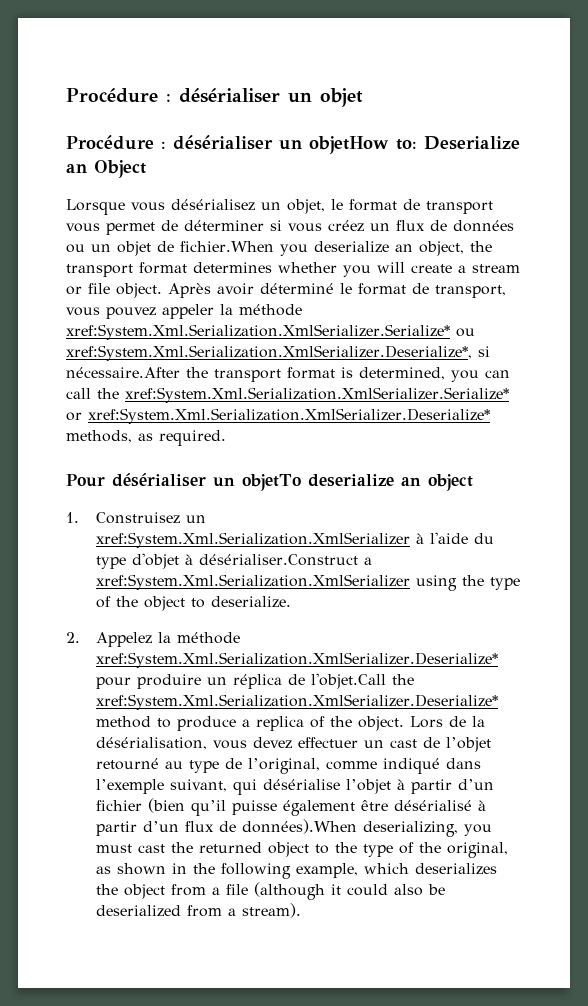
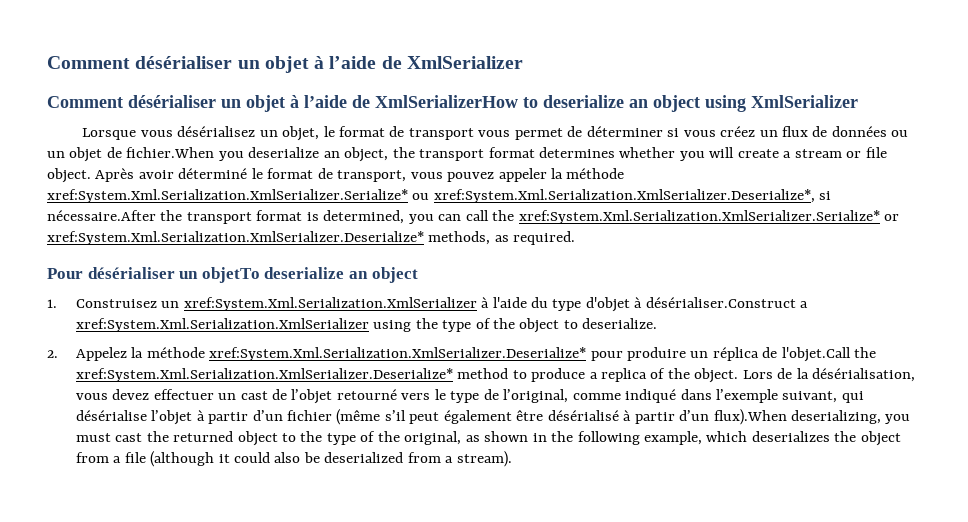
- Procédure : désérialiser un objet
- Procédure : désérialiser un objetHow to: Deserialize an Object
+ Comment désérialiser un objet à l’aide de XmlSerializer
+ Comment désérialiser un objet à l’aide de XmlSerializerHow to deserialize an object using XmlSerializer
- Lors de la désérialisation, vous devez effectuer un cast de l’objet retourné au type de l’original, comme indiqué dans l’exemple suivant, qui désérialise l’objet à partir d’un fichier (bien qu’il puisse également être désérialisé à partir d’un flux de données).When deserializing, you must cast the returned object to the type of the original, as shown in the following example, which deserializes the object from a file (although it could also be deserialized from a stream).
+ Lors de la désérialisation, vous devez effectuer un cast de l’objet retourné vers le type de l’original, comme indiqué dans l’exemple suivant, qui désérialise l’objet à partir d’un fichier (même s’il peut également être désérialisé à partir d’un flux).When deserializing, you must cast the returned object to the type of the original, as shown in the following example, which deserializes the object from a file (although it could also be deserialized from a stream).

